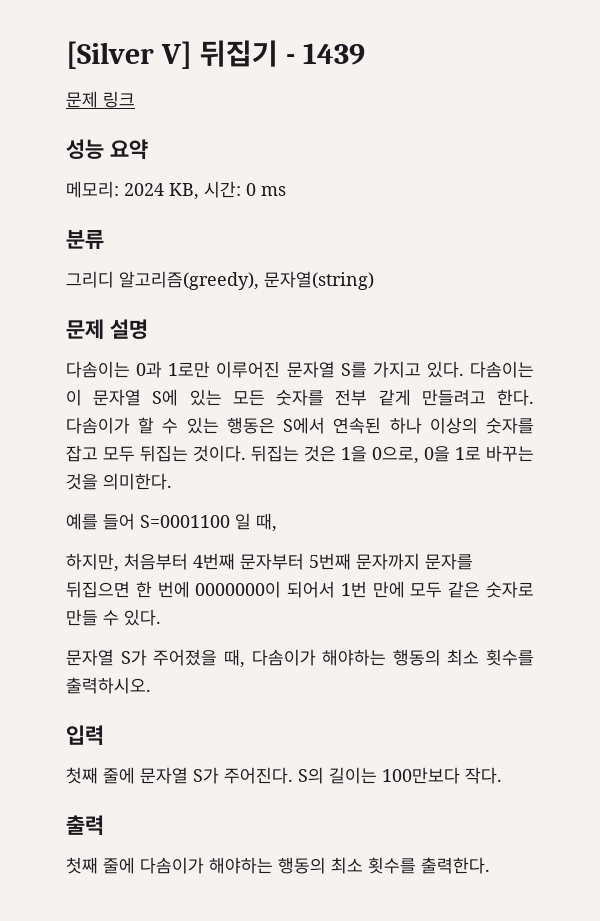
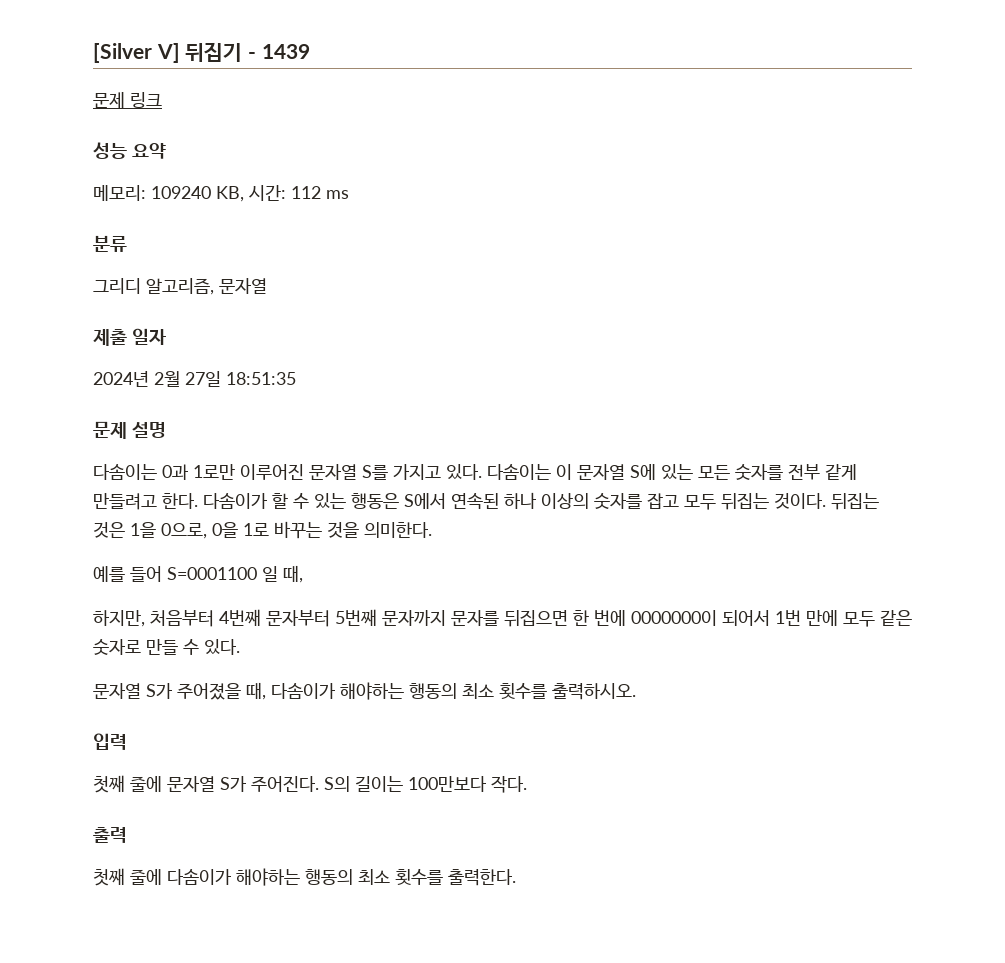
- 메모리: 2024 KB, 시간: 0 ms
+ 메모리: 109240 KB, 시간: 112 ms
- 그리디 알고리즘(greedy), 문자열(string)
+ 그리디 알고리즘, 문자열
+ 제출 일자
+ 2024년 2월 27일 18:51:35

